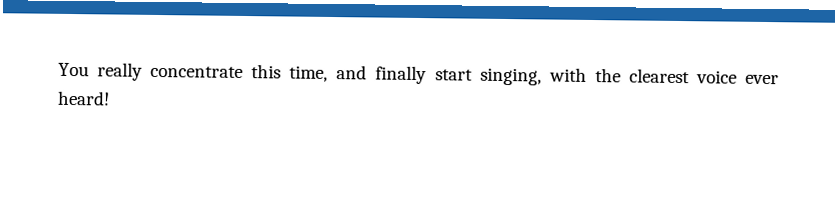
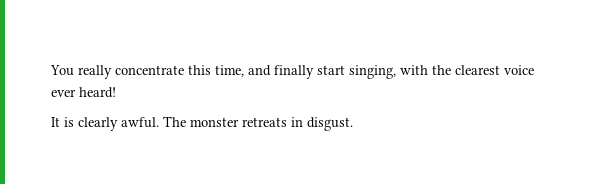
+ It is clearly awful. The monster retreats in disgust.

